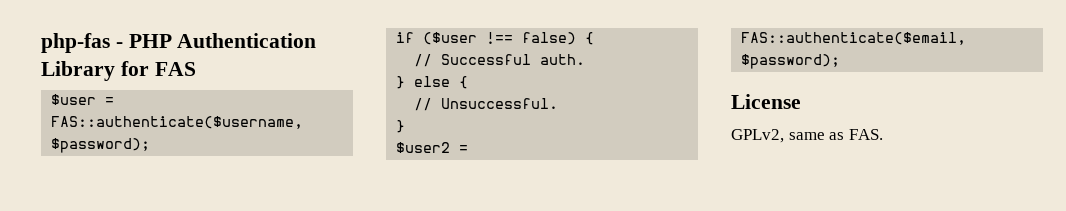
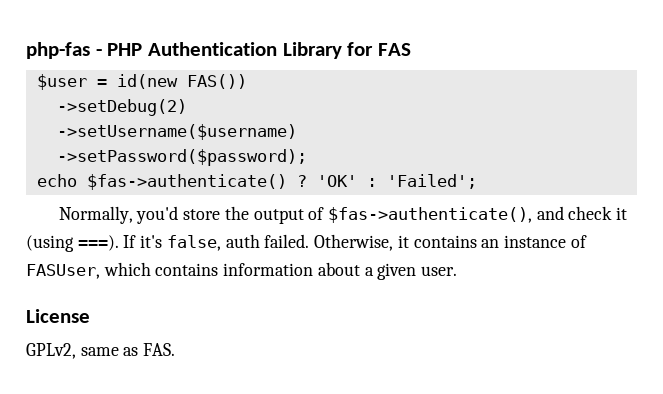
- $user = FAS::authenticate($username, $password);
- if ($user !== false) {
- // Successful auth.
- } else {
- // Unsuccessful.
- }
- $user2 = FAS::authenticate($email, $password);
+ $user = id(new FAS())
+ ->setDebug(2)
+ ->setUsername($username)
+ ->setPassword($password);
+ echo $fas->authenticate() ? 'OK' : 'Failed';
+ Normally, you'd store the output of $fas->authenticate(), and check it (using ===). If it's false, auth failed. Otherwise, it contains an instance of FASUser, which contains information about a given user.

